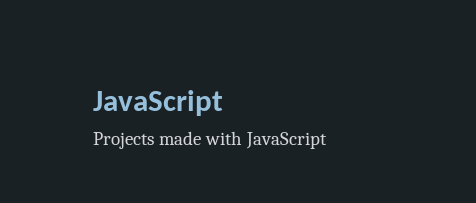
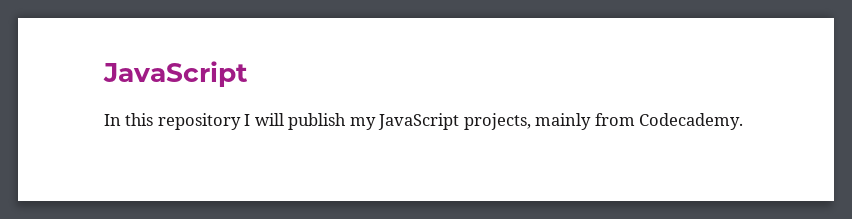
- Projects made with JavaScript
+ In this repository I will publish my JavaScript projects, mainly from Codecademy.

